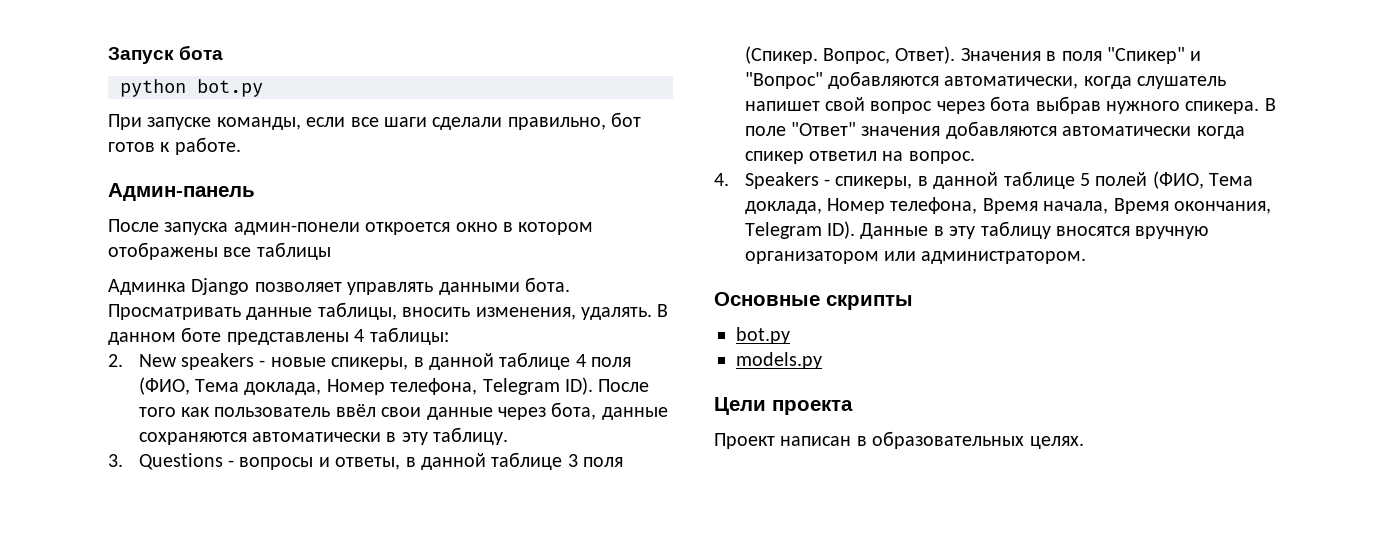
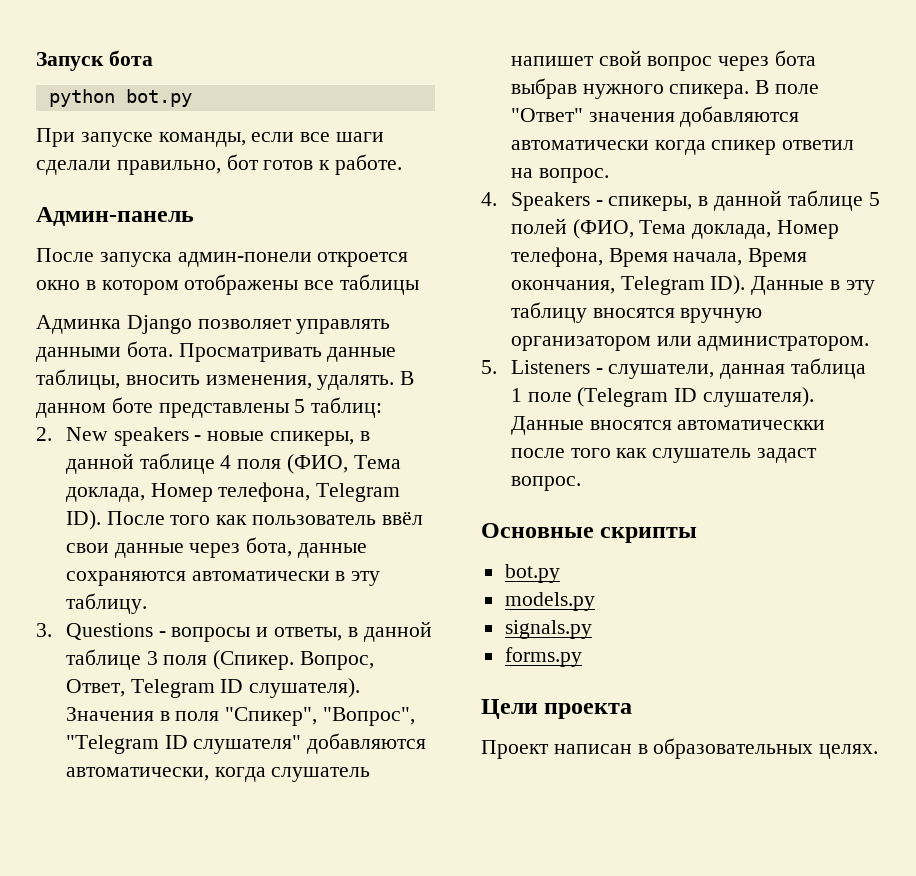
- В данном боте представлены 4 таблицы:
+ В данном боте представлены 5 таблиц:
- Вопрос, Ответ). Значения в поля "Спикер" и "Вопрос" добавляются автоматически, когда слушатель напишет свой вопрос через бота выбрав нужного спикера.
+ Вопрос, Ответ, Telegram ID слушателя). Значения в поля "Спикер", "Вопрос", "Telegram ID слушателя" добавляются автоматически, когда слушатель напишет свой вопрос через бота выбрав нужного спикера.
+ 5. Listeners - слушатели, данная таблица 1 поле (Telegram ID слушателя). Данные вносятся автоматическки после того как слушатель задаст вопрос.
+ signals.py
+ forms.py

